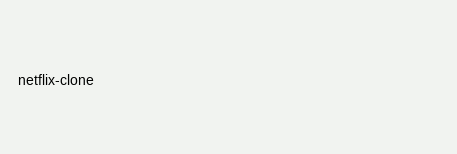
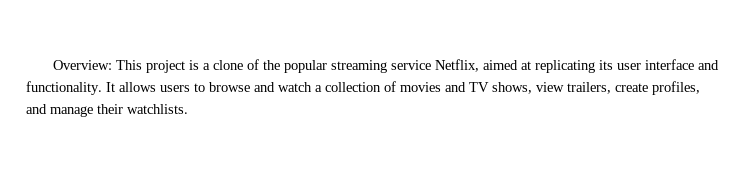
- netflix-clone
+ Overview: This project is a clone of the popular streaming service Netflix, aimed at replicating its user interface and functionality. It allows users to browse and watch a collection of movies and TV shows, view trailers, create profiles, and manage their watchlists.

